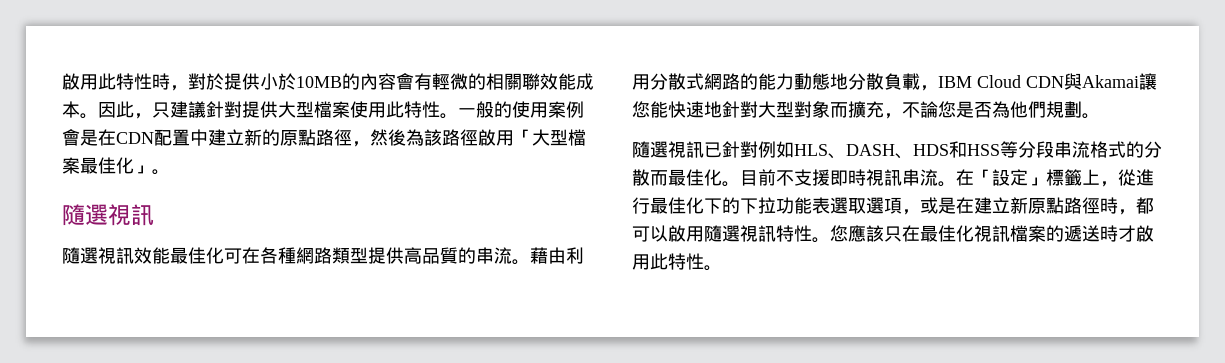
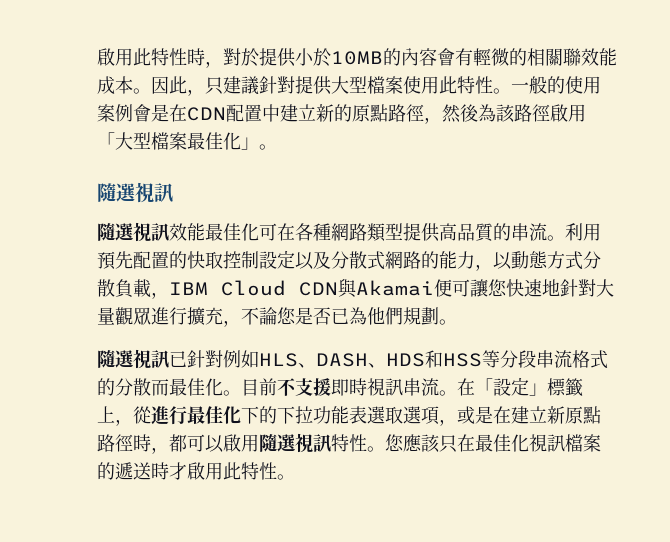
- 藉由利用分散式網路的能力動態地分散負載，IBM Cloud CDN與Akamai讓您能快速地針對大型對象而擴充，不論您是否為他們規劃。
+ 利用預先配置的快取控制設定以及分散式網路的能力，以動態方式分散負載，IBM Cloud CDN與Akamai便可讓您快速地針對大量觀眾進行擴充，不論您是否已為他們規劃。

